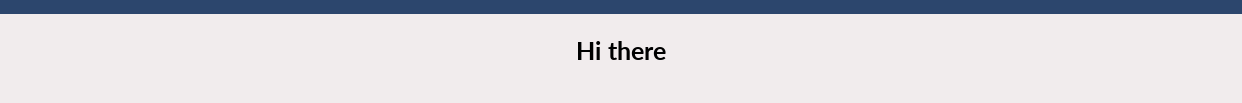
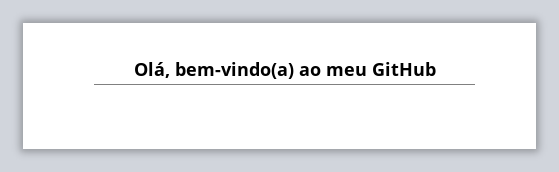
- Hi there
+ Olá, bem-vindo(a) ao meu GitHub

